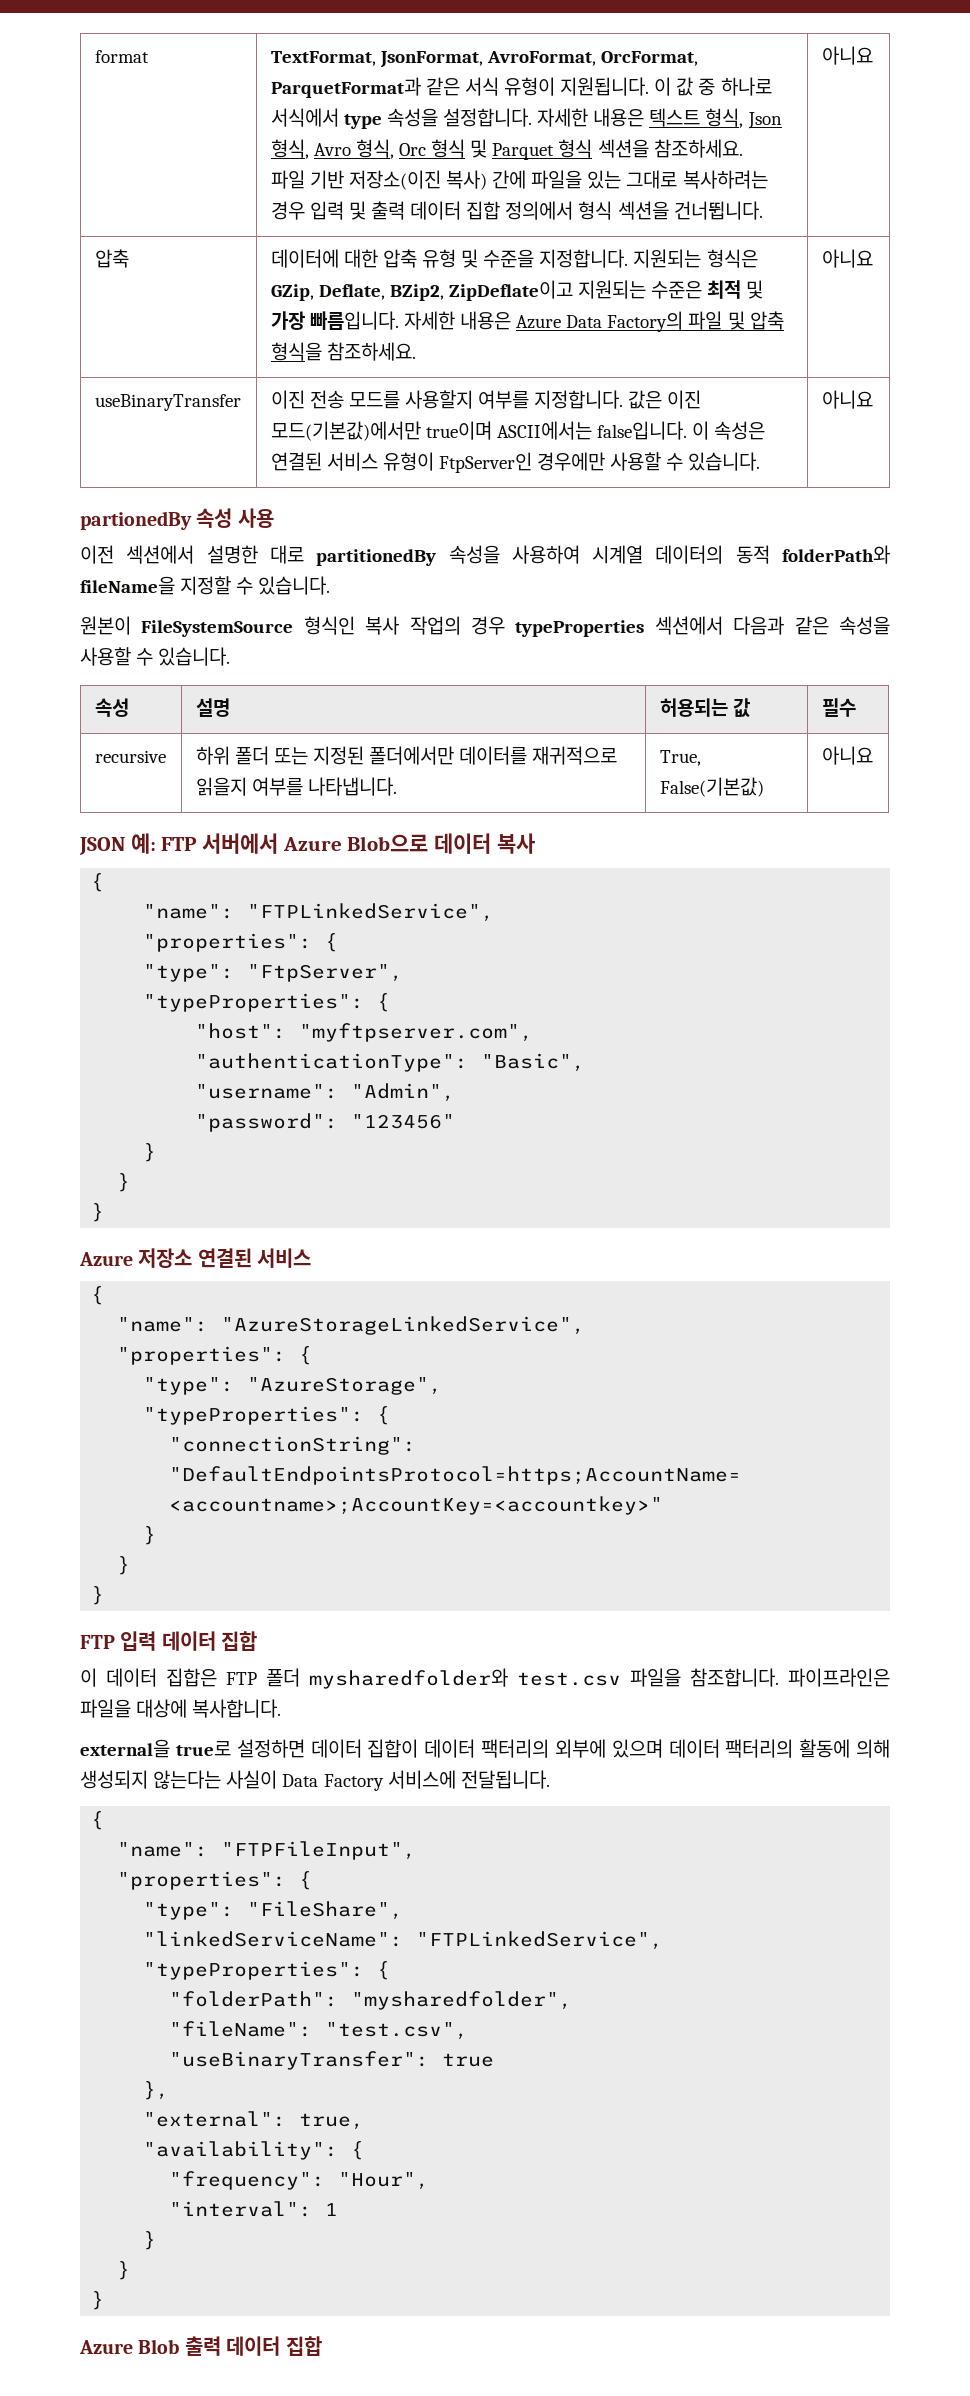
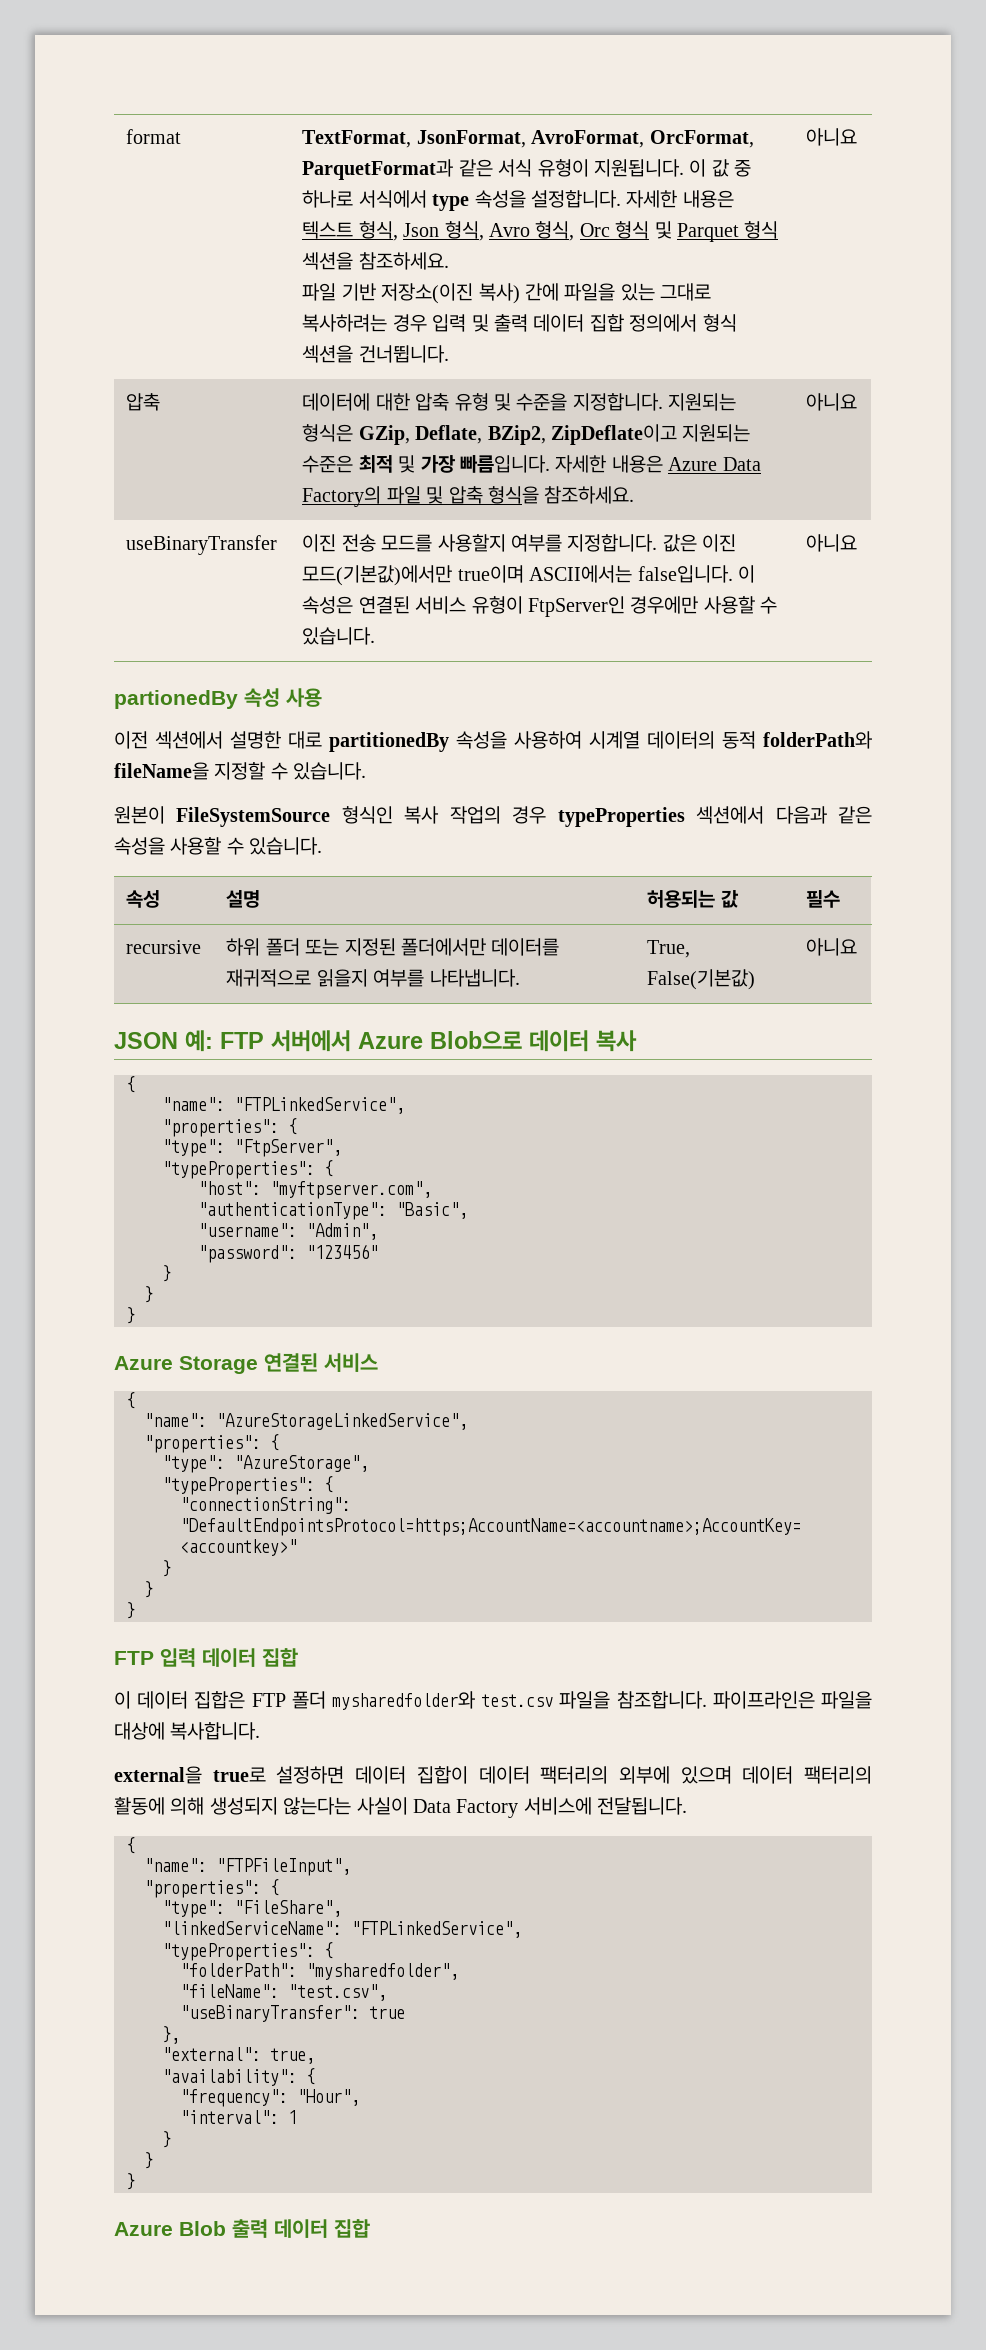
- Azure 저장소 연결된 서비스
+ Azure Storage 연결된 서비스

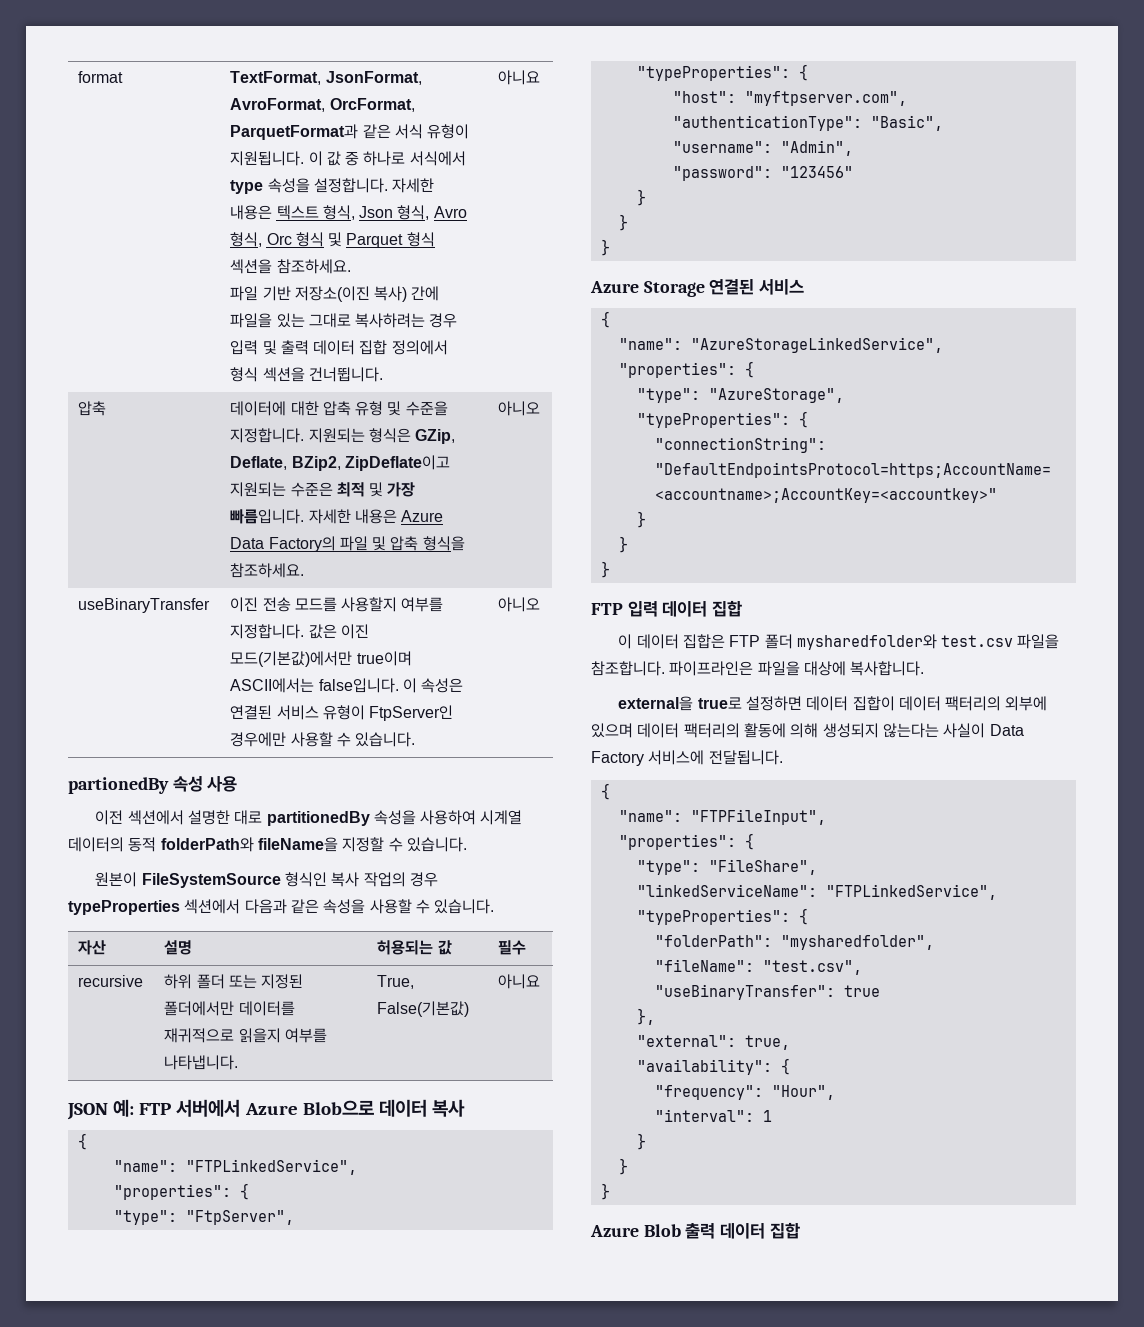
- 압축 | 데이터에 대한 압축 유형 및 수준을 지정합니다. 지원되는 형식은 GZip, Deflate, BZip2, ZipDeflate이고 지원되는 수준은 최적 및 가장 빠름입니다. 자세한 내용은 Azure Data Factory의 파일 및 압축 형식을 참조하세요. | 아니요
+ 압축 | 데이터에 대한 압축 유형 및 수준을 지정합니다. 지원되는 형식은 GZip, Deflate, BZip2, ZipDeflate이고 지원되는 수준은 최적 및 가장 빠름입니다. 자세한 내용은 Azure Data Factory의 파일 및 압축 형식을 참조하세요. | 아니오
- useBinaryTransfer | 이진 전송 모드를 사용할지 여부를 지정합니다. 값은 이진 모드(기본값)에서만 true이며 ASCII에서는 false입니다. 이 속성은 연결된 서비스 유형이 FtpServer인 경우에만 사용할 수 있습니다. | 아니요
+ useBinaryTransfer | 이진 전송 모드를 사용할지 여부를 지정합니다. 값은 이진 모드(기본값)에서만 true이며 ASCII에서는 false입니다. 이 속성은 연결된 서비스 유형이 FtpServer인 경우에만 사용할 수 있습니다. | 아니오
- 속성 | 설명 | 허용되는 값 | 필수
+ 자산 | 설명 | 허용되는 값 | 필수

